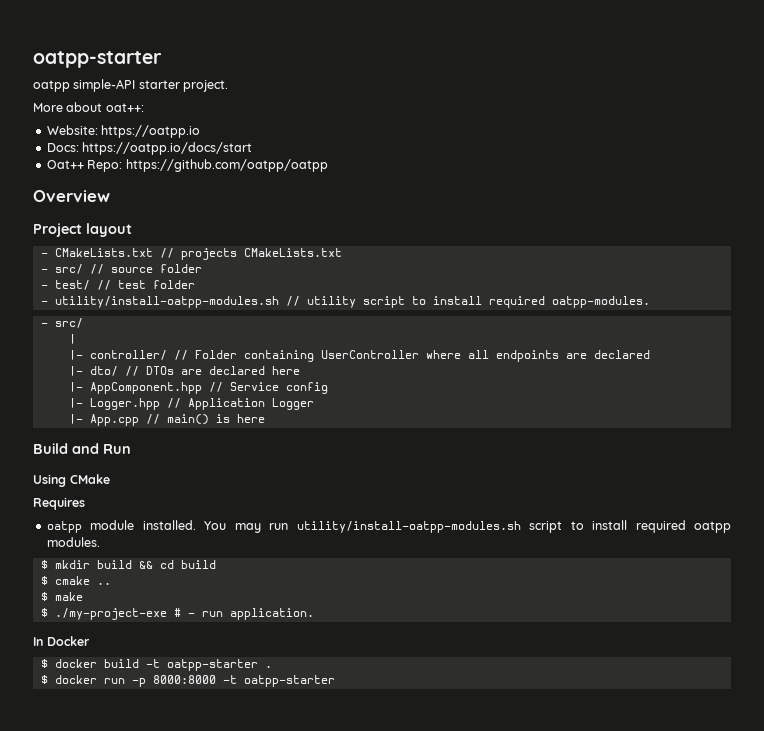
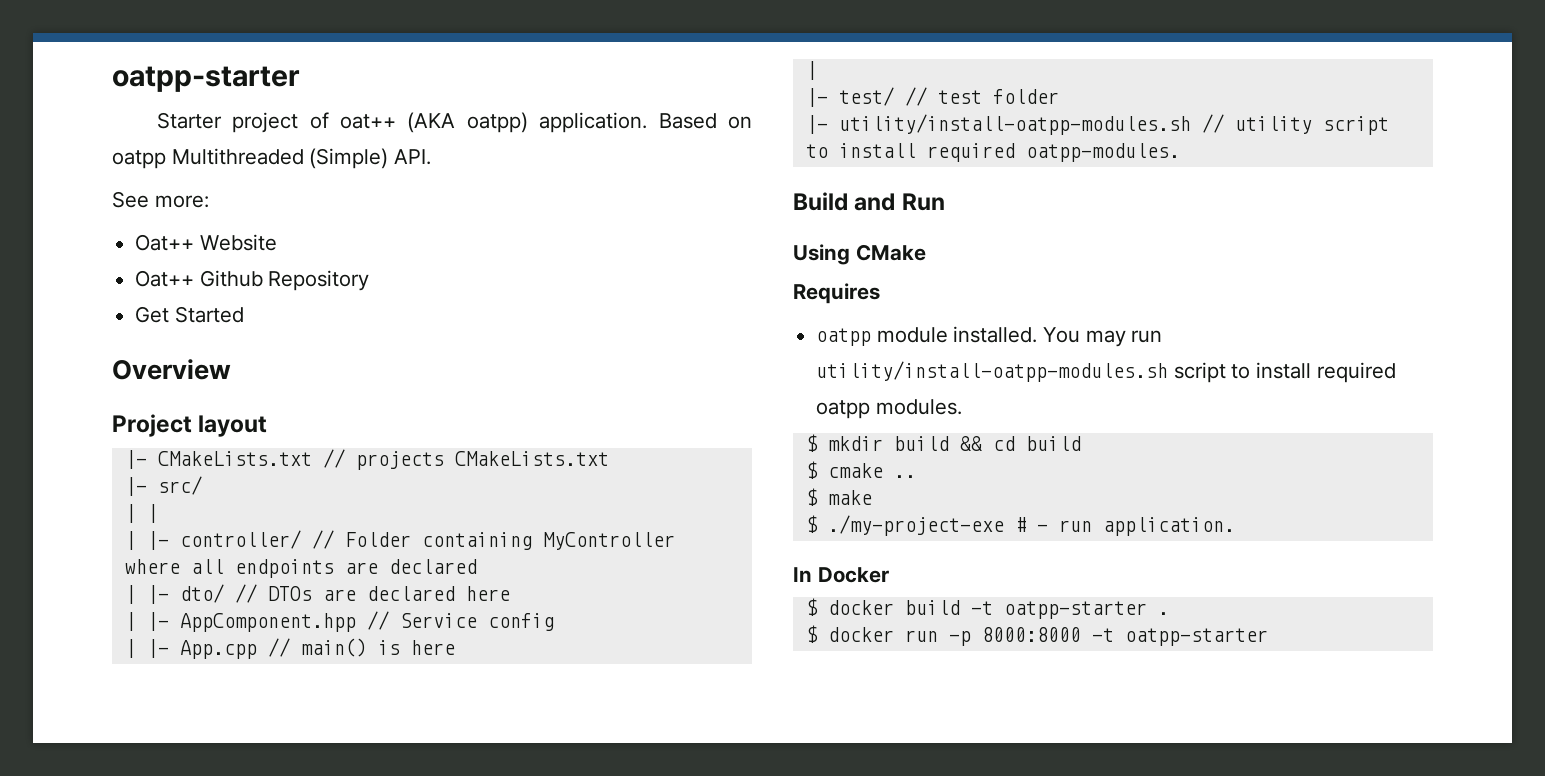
- oatpp simple-API starter project.
- More about oat++:
- Website: https://oatpp.io
- Docs: https://oatpp.io/docs/start
- Oat++ Repo: https://github.com/oatpp/oatpp
+ Starter project of oat++ (AKA oatpp) application. Based on oatpp Multithreaded (Simple) API.
+ See more:
+ Oat++ Website
+ Oat++ Github Repository
+ Get Started
- - CMakeLists.txt // projects CMakeLists.txt
+ |- CMakeLists.txt // projects CMakeLists.txt
- - src/ // source folder
- - test/ // test folder
+ |- src/
+ | |
+ | |- controller/ // Folder containing MyController where all endpoints are declared
+ | |- dto/ // DTOs are declared here
+ | |- AppComponent.hpp // Service config
+ | |- App.cpp // main() is here
+ |
+ |- test/ // test folder
- - utility/install-oatpp-modules.sh // utility script to install required oatpp-modules.
- - src/
- |
- |- controller/ // Folder containing UserController where all endpoints are declared
- |- dto/ // DTOs are declared here
- |- AppComponent.hpp // Service config
- |- Logger.hpp // Application Logger
- |- App.cpp // main() is here
+ |- utility/install-oatpp-modules.sh // utility script to install required oatpp-modules.

